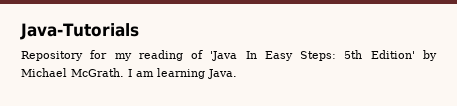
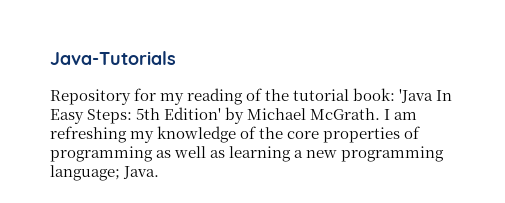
- Repository for my reading of 'Java In Easy Steps: 5th Edition' by Michael McGrath.
+ Repository for my reading of the tutorial book: 'Java In Easy Steps: 5th Edition' by Michael McGrath.
- I am learning Java.
+ I am refreshing my knowledge of the core properties of programming as well as learning a new programming language; Java.

